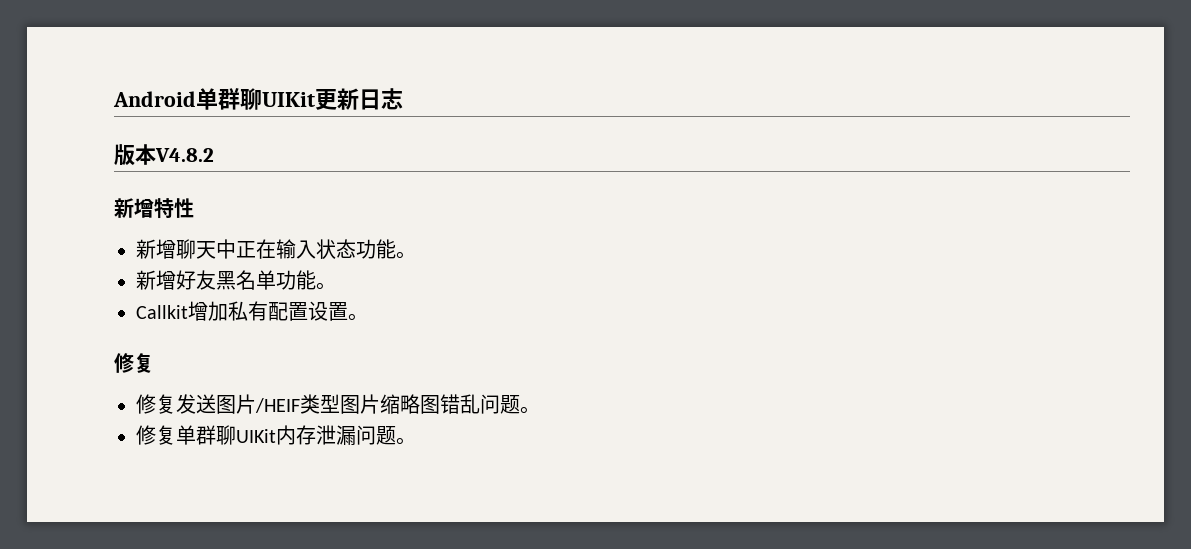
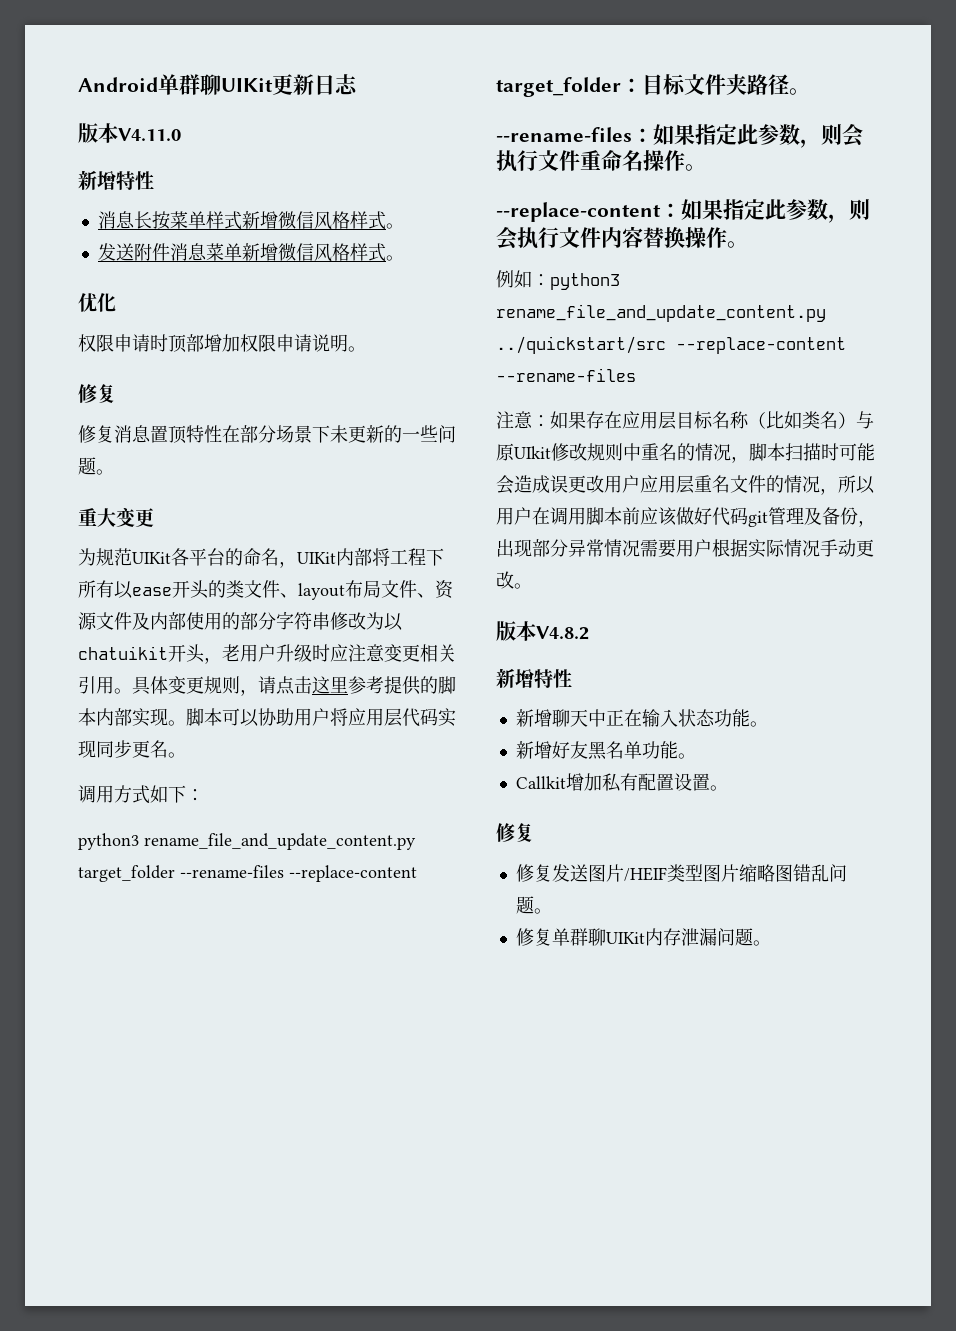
+ 版本V4.11.0
+ 新增特性
+ 消息长按菜单样式新增微信风格样式。
+ 发送附件消息菜单新增微信风格样式。
+ 优化
+ 权限申请时顶部增加权限申请说明。
+ 修复
+ 修复消息置顶特性在部分场景下未更新的一些问题。
+ 重大变更
+ 为规范UIKit各平台的命名，UIKit内部将工程下所有以ease开头的类文件、layout布局文件、资源文件及内部使用的部分字符串修改为以chatuikit开头，老用户升级时应注意变更相关引用。具体变更规则，请点击这里参考提供的脚本内部实现。脚本可以协助用户将应用层代码实现同步更名。
+ 调用方式如下：
+ python3 rename_file_and_update_content.py target_folder --rename-files --replace-content
+ target_folder：目标文件夹路径。
+ --rename-files：如果指定此参数，则会执行文件重命名操作。
+ --replace-content：如果指定此参数，则会执行文件内容替换操作。
+ 例如：python3 rename_file_and_update_content.py ../quickstart/src --replace-content --rename-files
+ 注意：如果存在应用层目标名称（比如类名）与原UIkit修改规则中重名的情况，脚本扫描时可能会造成误更改用户应用层重名文件的情况，所以用户在调用脚本前应该做好代码git管理及备份，出现部分异常情况需要用户根据实际情况手动更改。

